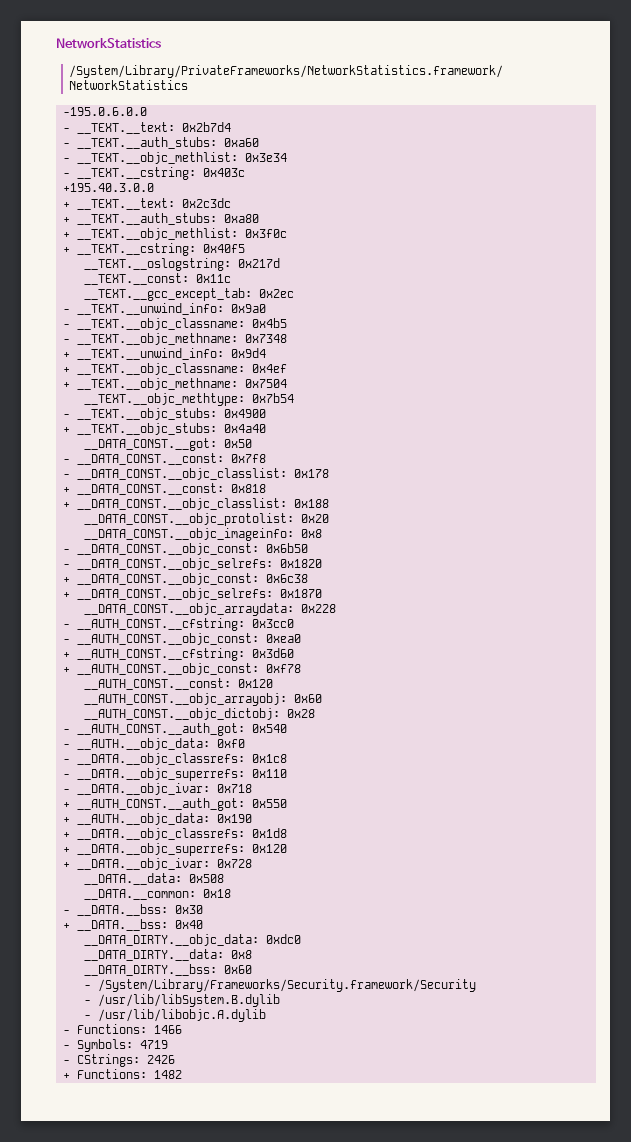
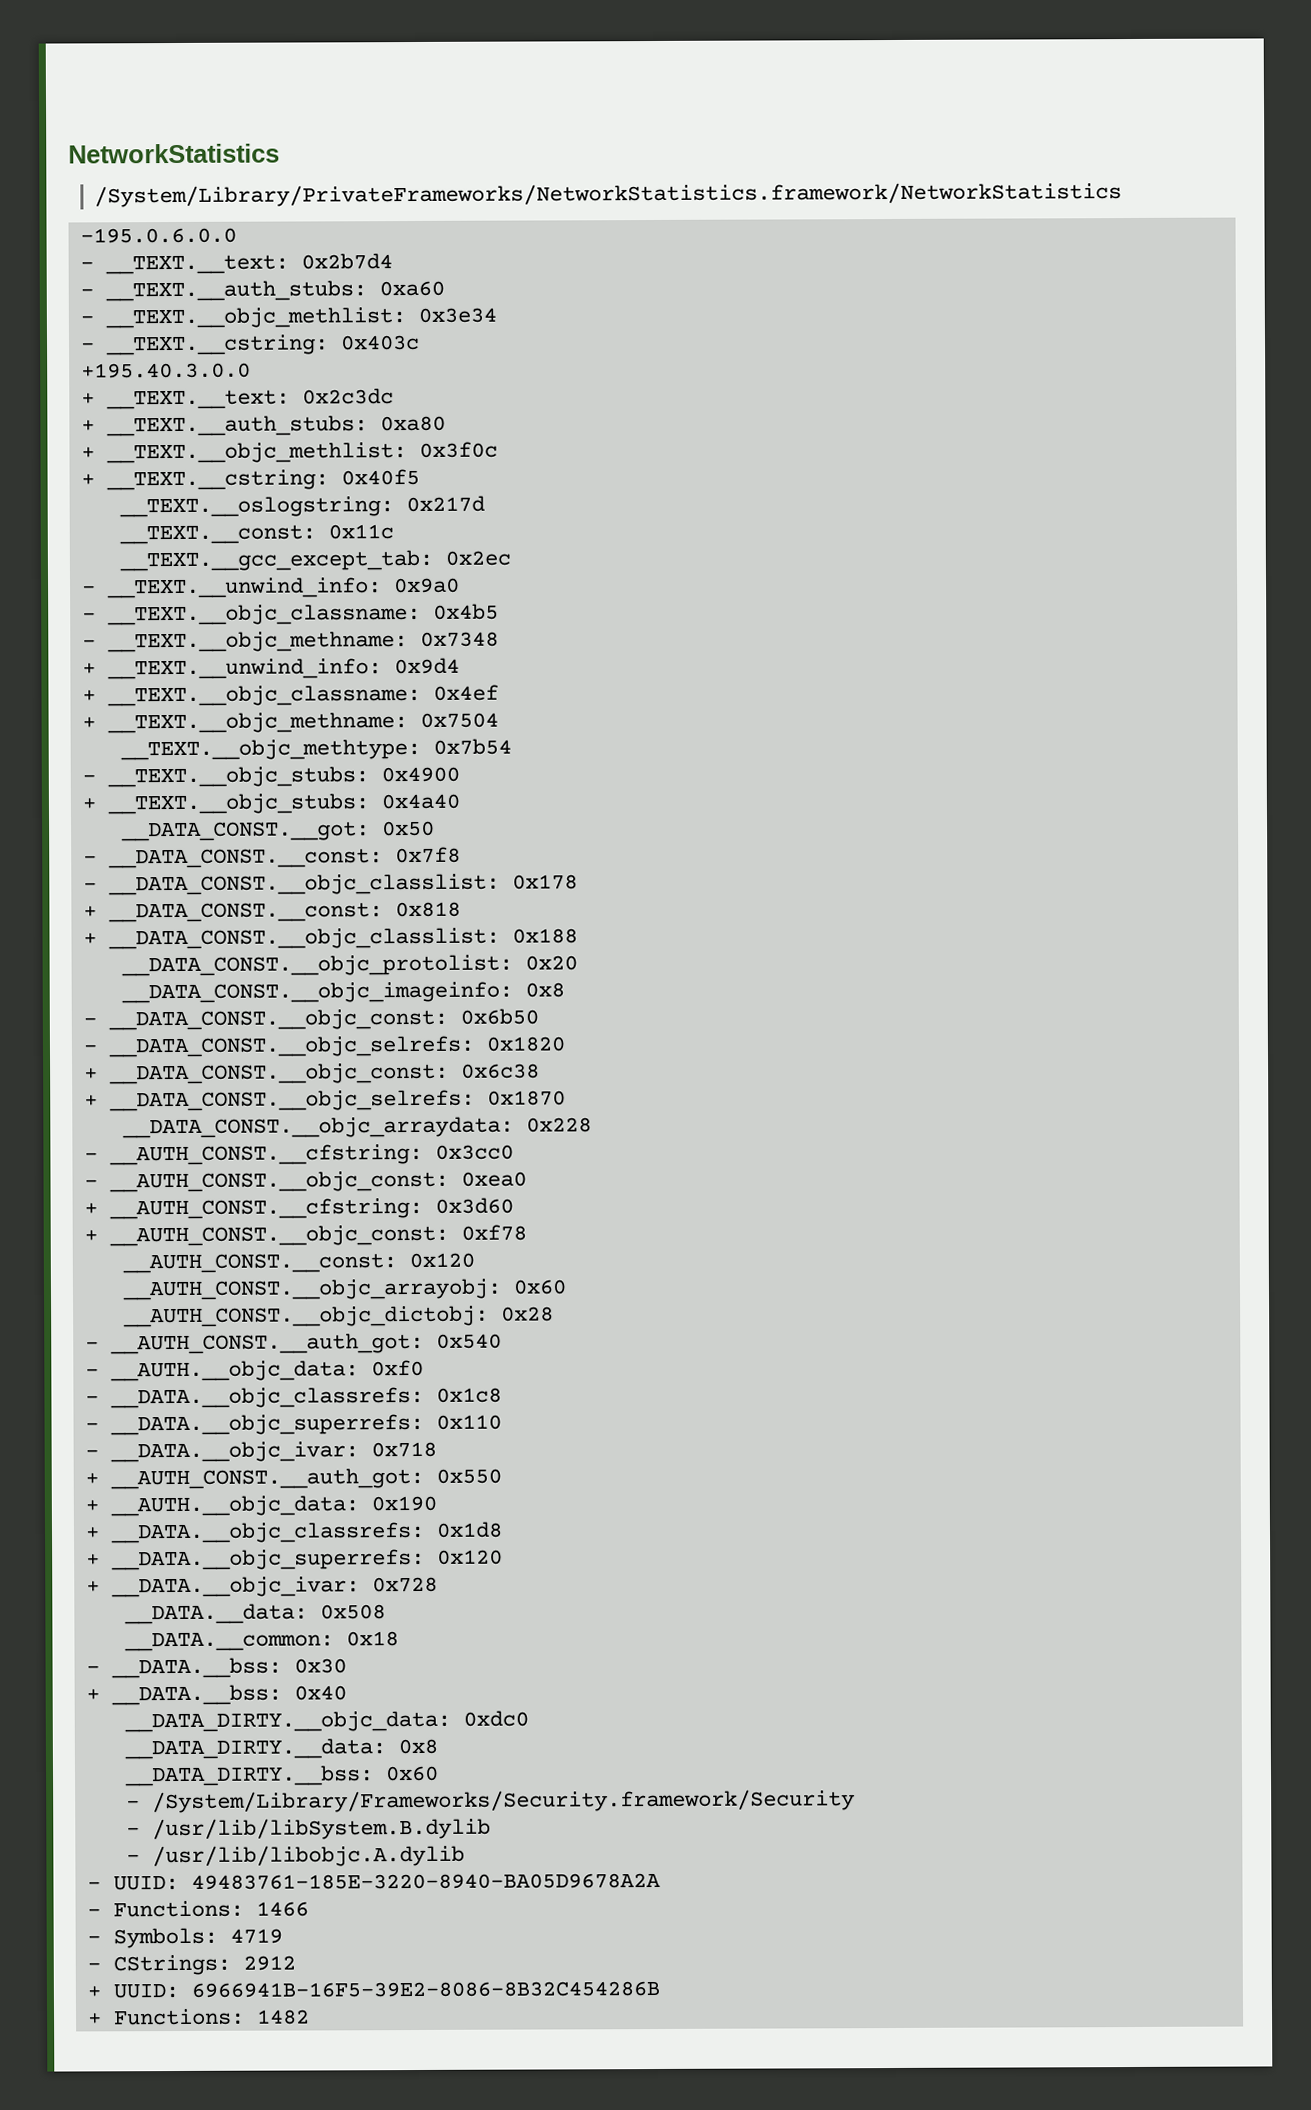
+ - UUID: 49483761-185E-3220-8940-BA05D9678A2A
- - CStrings: 2426
+ - CStrings: 2912
+ + UUID: 6966941B-16F5-39E2-8086-8B32C454286B

